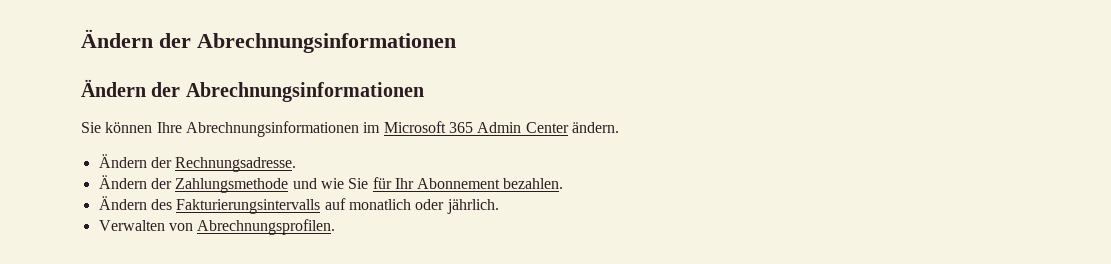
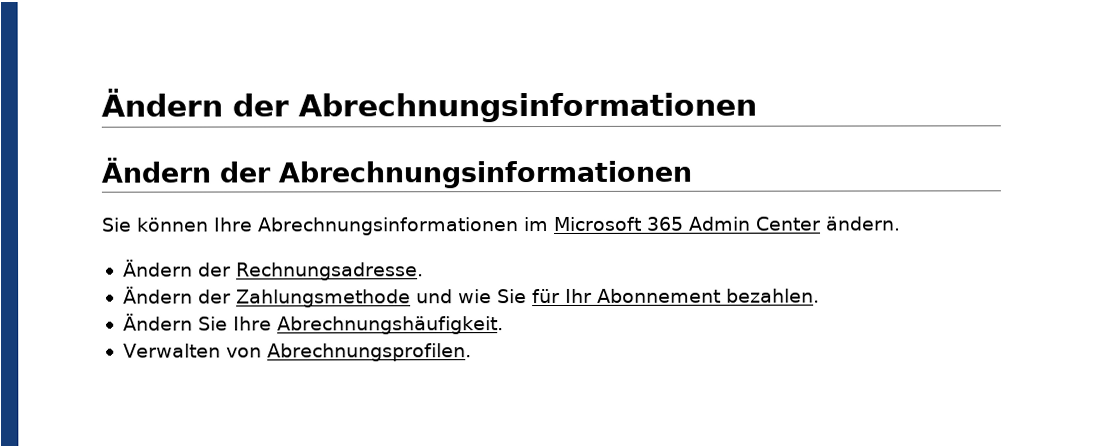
- Ändern des Fakturierungsintervalls auf monatlich oder jährlich.
+ Ändern Sie Ihre Abrechnungshäufigkeit.

